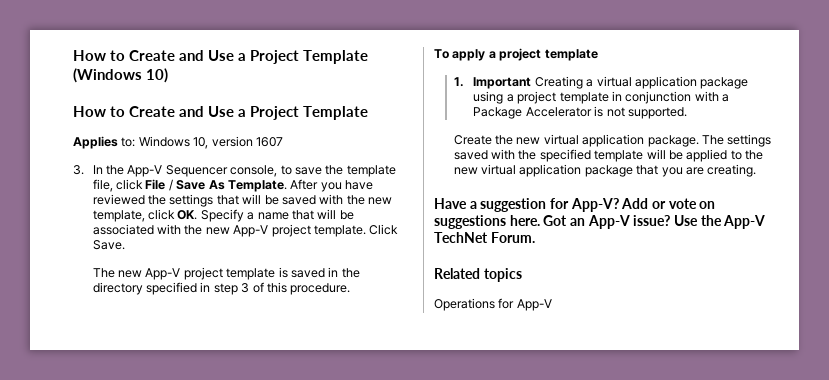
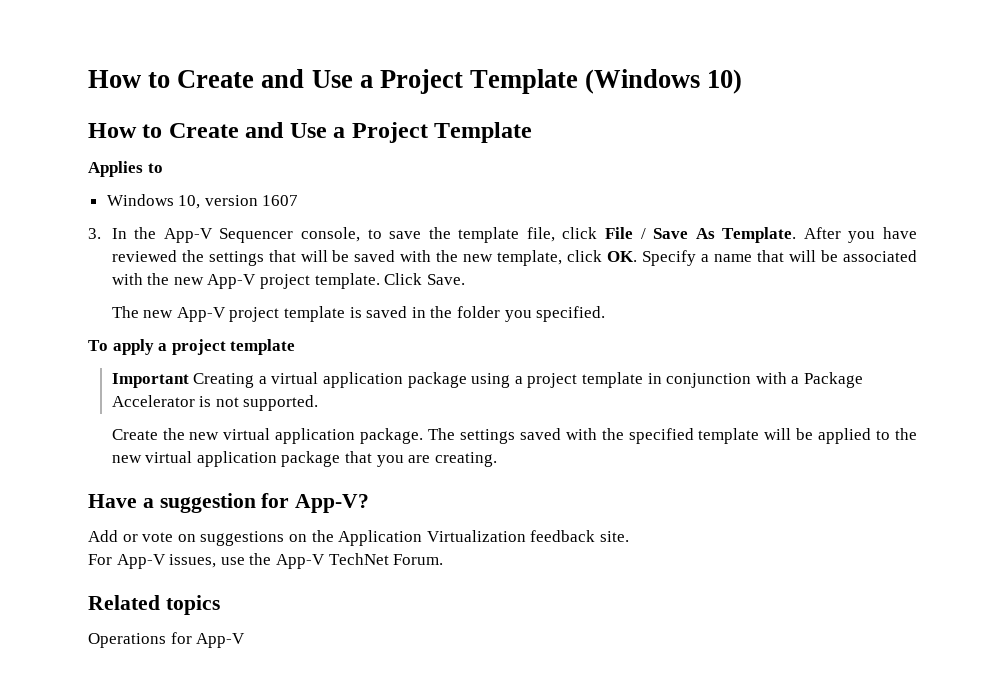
- Applies to: Windows 10, version 1607
+ Applies to
+ Windows 10, version 1607
- The new App-V project template is saved in the directory specified in step 3 of this procedure.
+ The new App-V project template is saved in the folder you specified.
- 1. Important Creating a virtual application package using a project template in conjunction with a Package Accelerator is not supported.
+ Important Creating a virtual application package using a project template in conjunction with a Package Accelerator is not supported.
- Have a suggestion for App-V? Add or vote on suggestions here. Got an App-V issue? Use the App-V TechNet Forum.
+ Have a suggestion for App-V?
+ Add or vote on suggestions on the Application Virtualization feedback site.
+ For App-V issues, use the App-V TechNet Forum.

